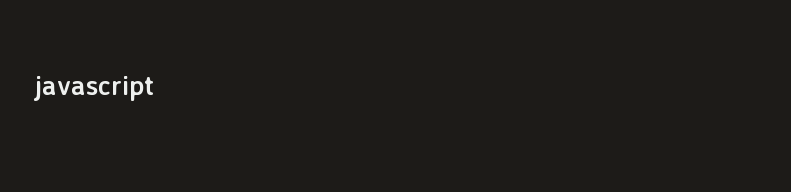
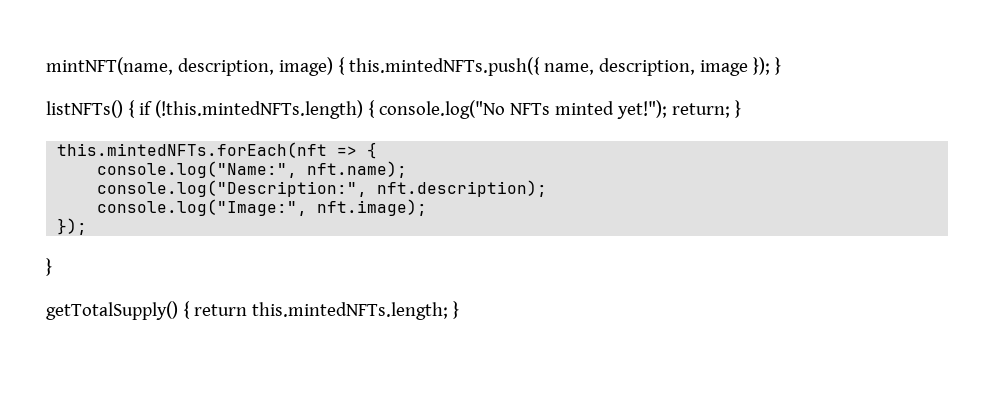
- javascript
+ mintNFT(name, description, image) { this.mintedNFTs.push({ name, description, image }); }
+ listNFTs() { if (!this.mintedNFTs.length) { console.log("No NFTs minted yet!"); return; }
+ this.mintedNFTs.forEach(nft => {
+ console.log("Name:", nft.name);
+ console.log("Description:", nft.description);
+ console.log("Image:", nft.image);
+ });
+ }
+ getTotalSupply() { return this.mintedNFTs.length; }

